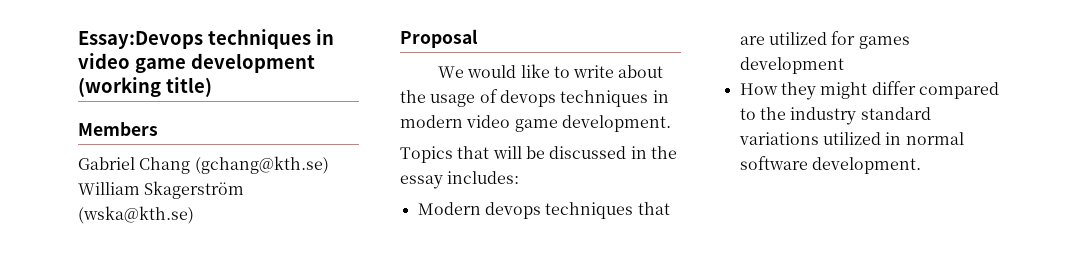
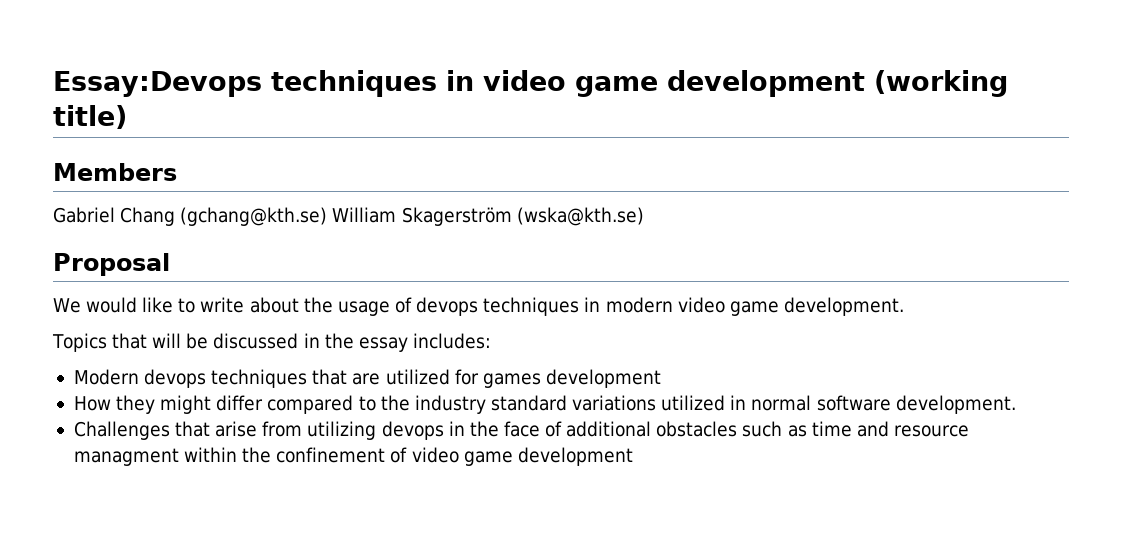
+ Challenges that arise from utilizing devops in the face of additional obstacles such as time and resource managment within the confinement of video game development

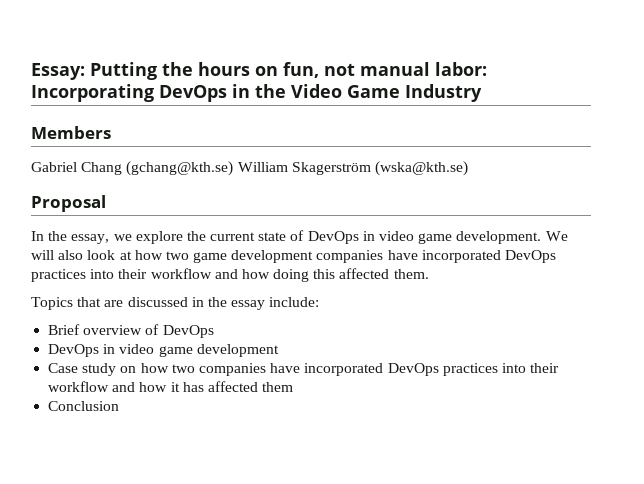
- Essay:Devops techniques in video game development (working title)
+ Essay: Putting the hours on fun, not manual labor: Incorporating DevOps in the Video Game Industry
- We would like to write about the usage of devops techniques in modern video game development.
+ In the essay, we explore the current state of DevOps in video game development. We will also look at how two game development companies have incorporated DevOps practices into their workflow and how doing this affected them.
- Topics that will be discussed in the essay includes:
- Modern devops techniques that are utilized for games development
- How they might differ compared to the industry standard variations utilized in normal software development.
- Challenges that arise from utilizing devops in the face of additional obstacles such as time and resource managment within the confinement of video game development
+ Topics that are discussed in the essay include:
+ Brief overview of DevOps
+ DevOps in video game development
+ Case study on how two companies have incorporated DevOps practices into their workflow and how it has affected them
+ Conclusion

